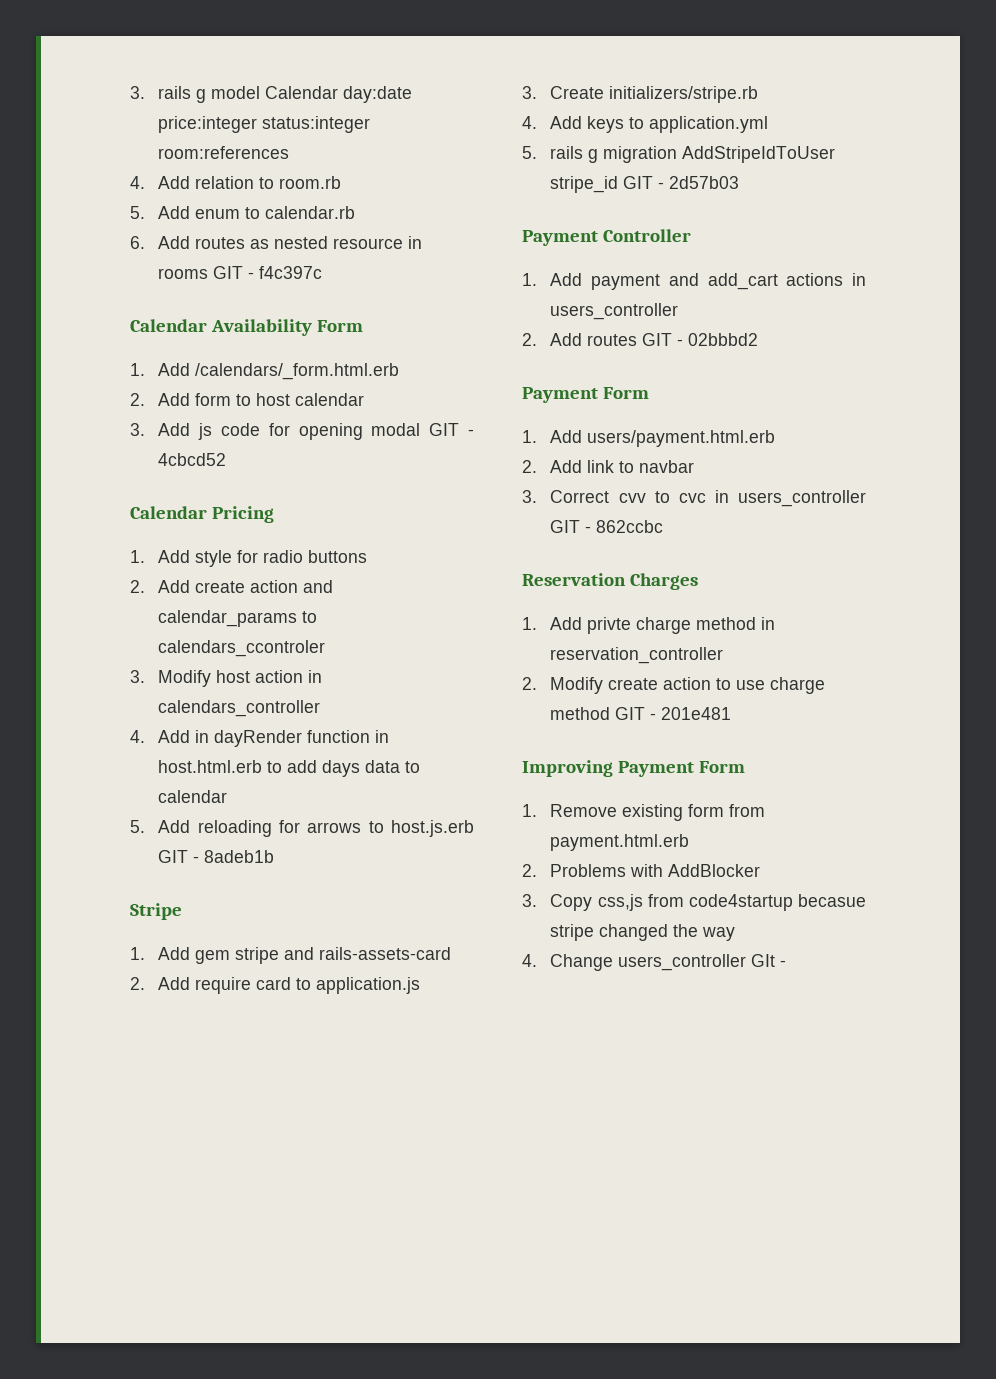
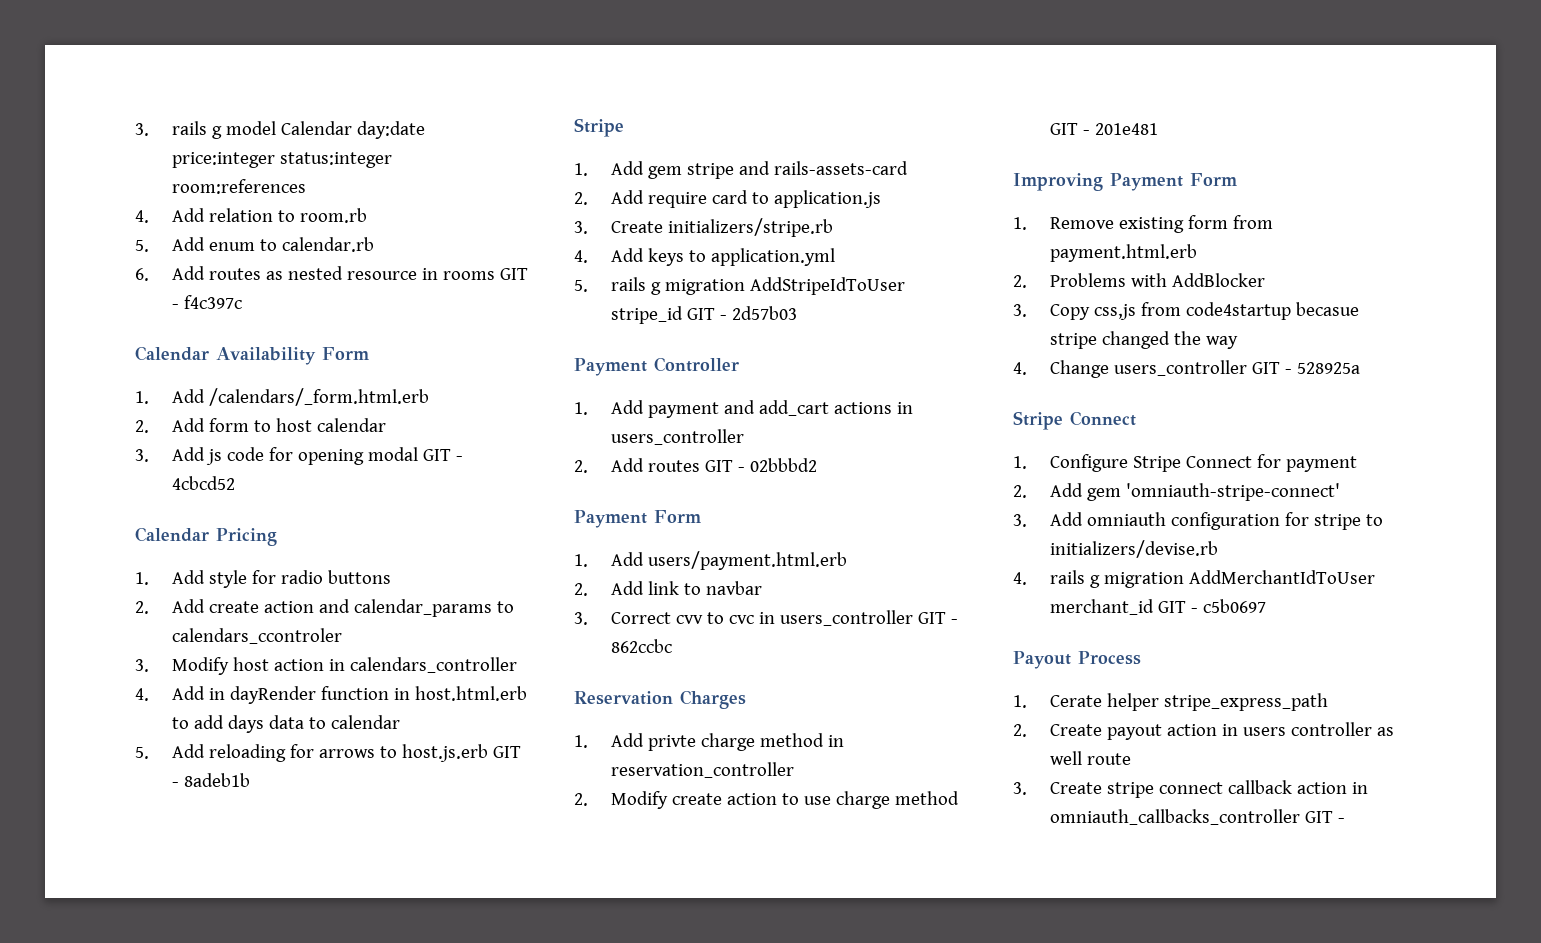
- 4. Change users_controller GIt -
+ 4. Change users_controller GIT - 528925a
+ Stripe Connect
+ 1. Configure Stripe Connect for payment
+ 2. Add gem 'omniauth-stripe-connect'
+ 3. Add omniauth configuration for stripe to initializers/devise.rb
+ 4. rails g migration AddMerchantIdToUser merchant_id GIT - c5b0697
+ Payout Process
+ 1. Cerate helper stripe_express_path
+ 2. Create payout action in users controller as well route
+ 3. Create stripe connect callback action in omniauth_callbacks_controller GIT -

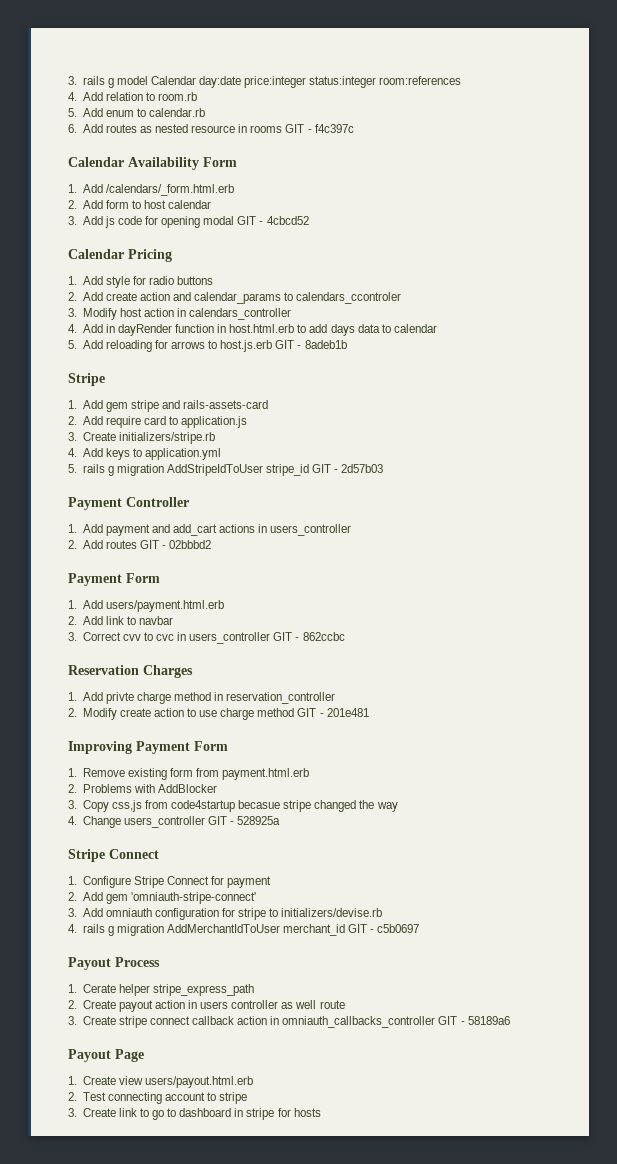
- 3. Create stripe connect callback action in omniauth_callbacks_controller GIT -
+ 3. Create stripe connect callback action in omniauth_callbacks_controller GIT - 58189a6
+ Payout Page
+ 1. Create view users/payout.html.erb
+ 2. Test connecting account to stripe
+ 3. Create link to go to dashboard in stripe for hosts

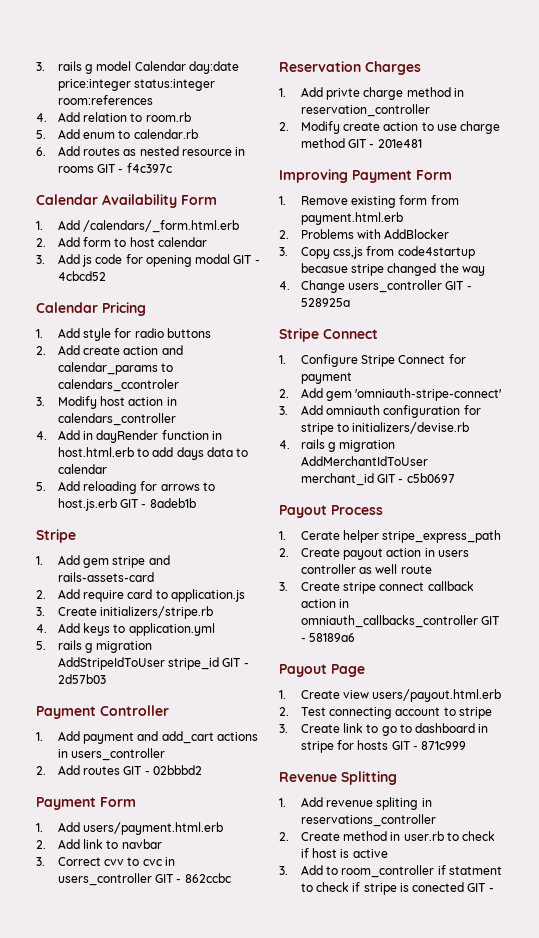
- 3. Create link to go to dashboard in stripe for hosts
+ 3. Create link to go to dashboard in stripe for hosts GIT - 871c999
+ Revenue Splitting
+ 1. Add revenue spliting in reservations_controller
+ 2. Create method in user.rb to check if host is active
+ 3. Add to room_controller if statment to check if stripe is conected GIT -

